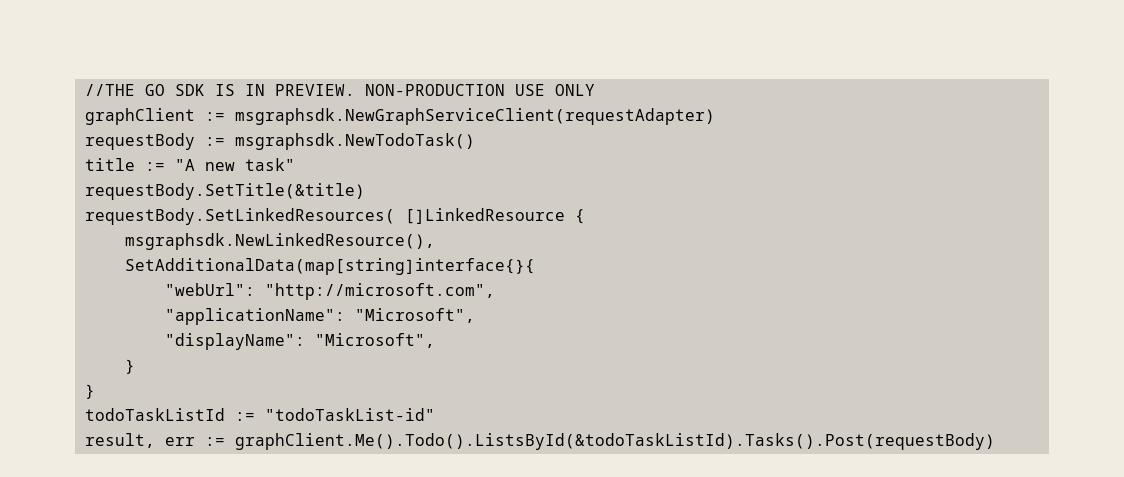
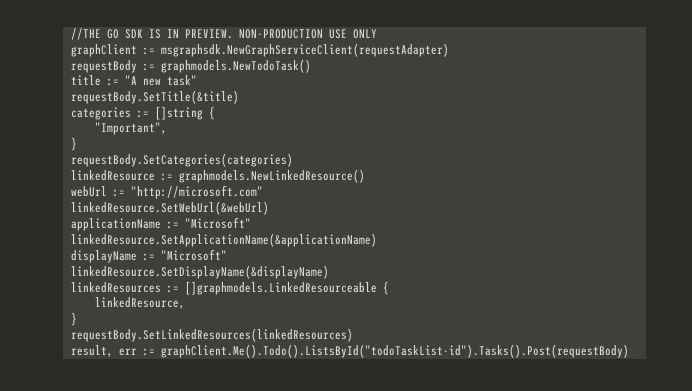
- requestBody := msgraphsdk.NewTodoTask()
+ requestBody := graphmodels.NewTodoTask()
- requestBody.SetLinkedResources( []LinkedResource {
- msgraphsdk.NewLinkedResource(),
- SetAdditionalData(map[string]interface{}{
- "webUrl": "http://microsoft.com",
- "applicationName": "Microsoft",
- "displayName": "Microsoft",
+ categories := []string {
+ "Important",
  }
+ requestBody.SetCategories(categories)
+ linkedResource := graphmodels.NewLinkedResource()
+ webUrl := "http://microsoft.com"
+ linkedResource.SetWebUrl(&webUrl)
+ applicationName := "Microsoft"
+ linkedResource.SetApplicationName(&applicationName)
+ displayName := "Microsoft"
+ linkedResource.SetDisplayName(&displayName)
+ linkedResources := []graphmodels.LinkedResourceable {
+ linkedResource,
  }
- todoTaskListId := "todoTaskList-id"
+ requestBody.SetLinkedResources(linkedResources)
- result, err := graphClient.Me().Todo().ListsById(&todoTaskListId).Tasks().Post(requestBody)
+ result, err := graphClient.Me().Todo().ListsById("todoTaskList-id").Tasks().Post(requestBody)

